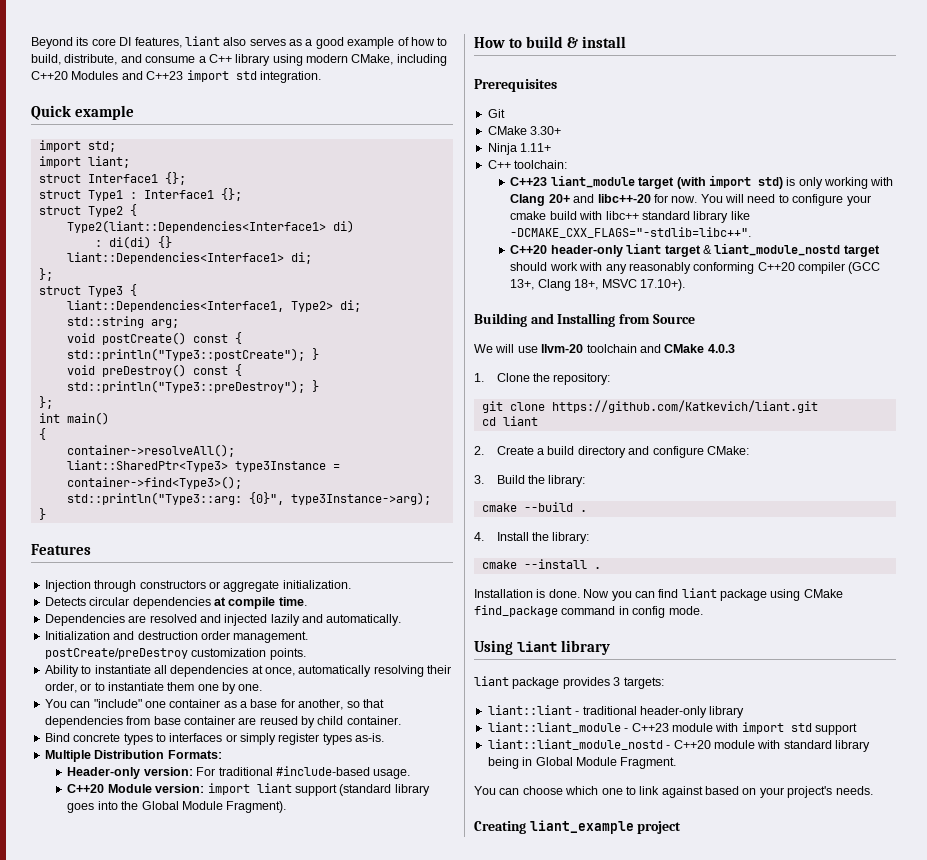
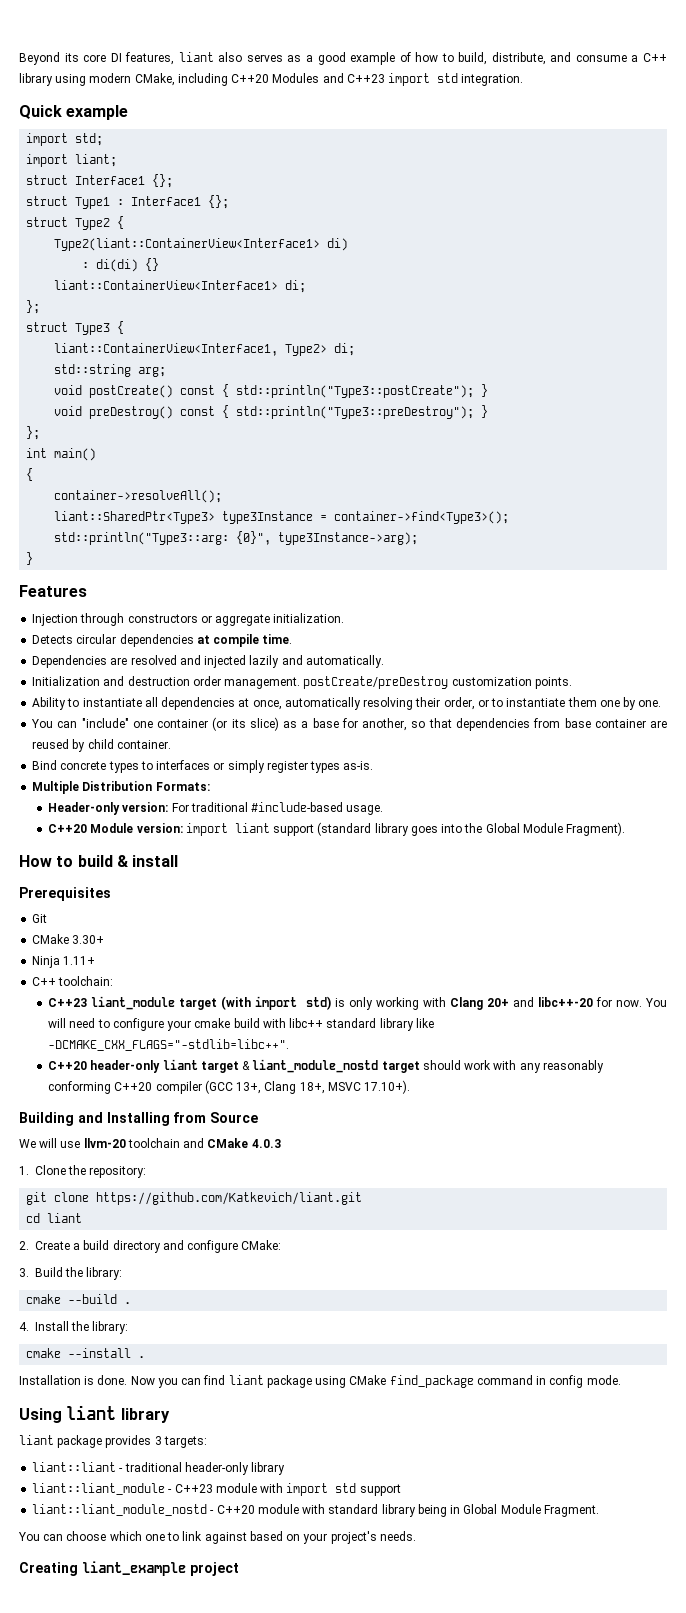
- Type2(liant::Dependencies<Interface1> di)
+ Type2(liant::ContainerView<Interface1> di)
- liant::Dependencies<Interface1> di;
+ liant::ContainerView<Interface1> di;
- liant::Dependencies<Interface1, Type2> di;
+ liant::ContainerView<Interface1, Type2> di;
- You can "include" one container as a base for another, so that dependencies from base container are reused by child container.
+ You can "include" one container (or its slice) as a base for another, so that dependencies from base container are reused by child container.

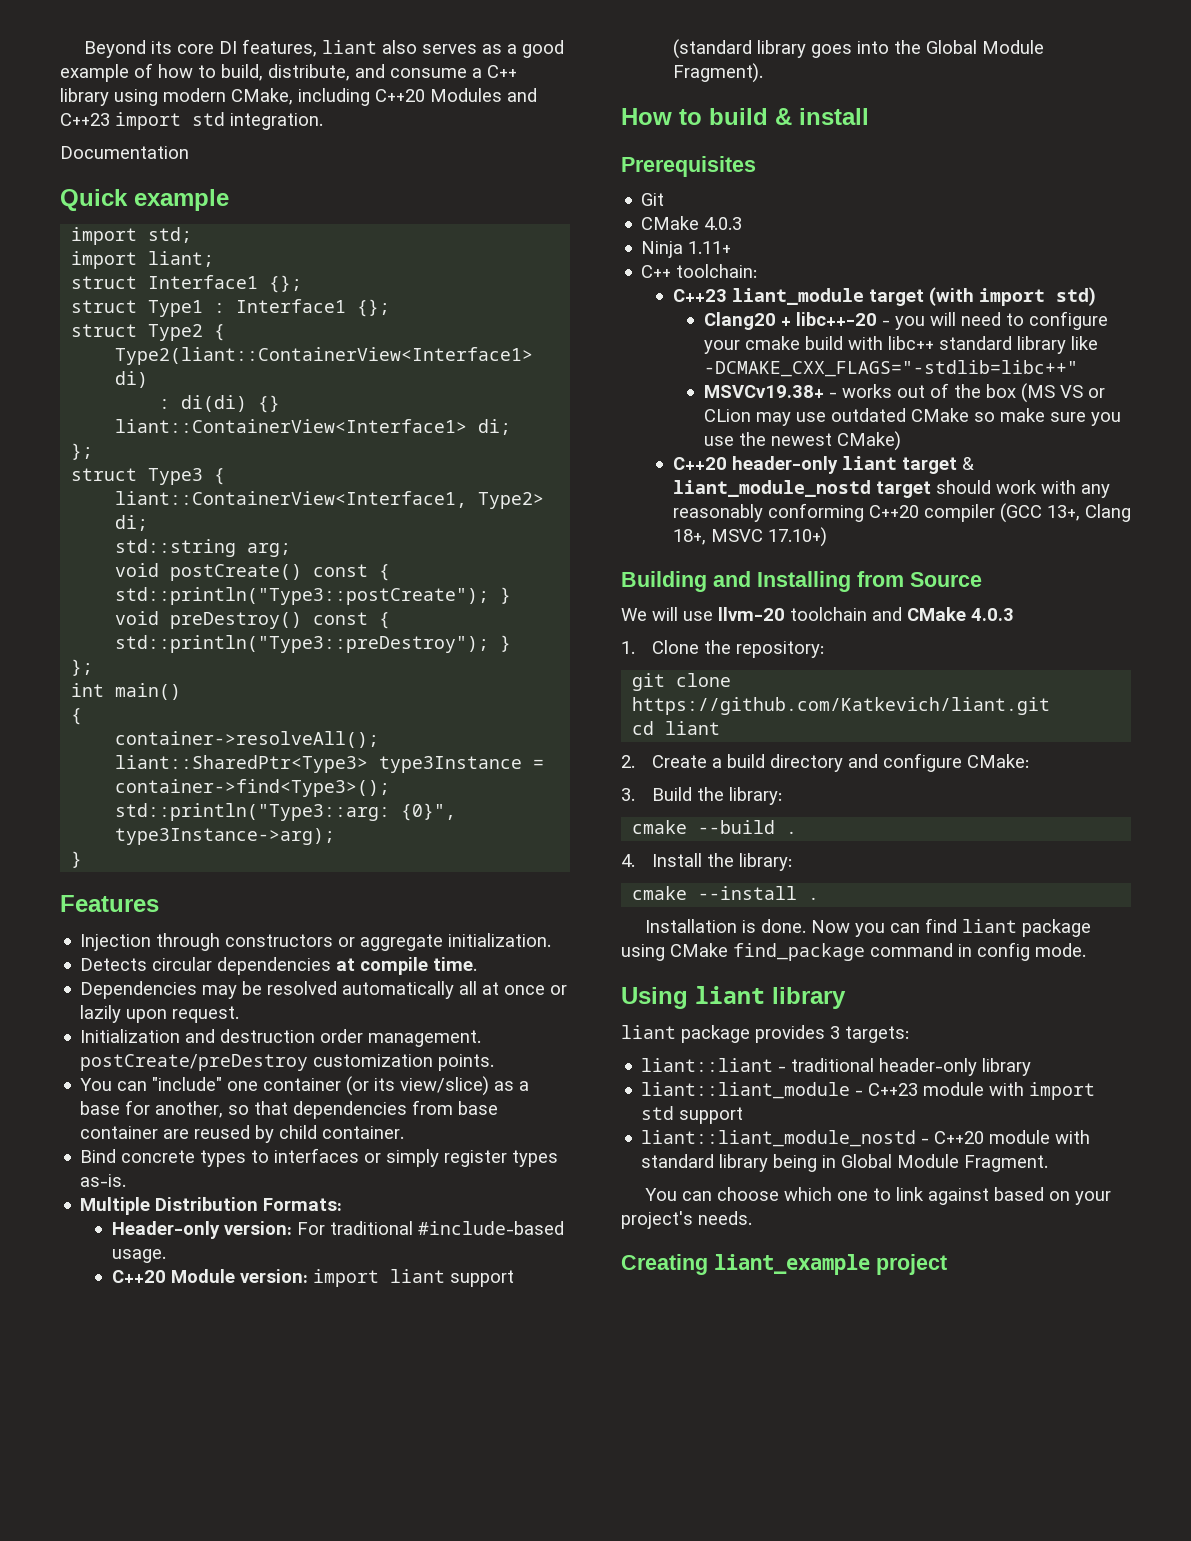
+ Documentation
- Dependencies are resolved and injected lazily and automatically.
+ Dependencies may be resolved automatically all at once or lazily upon request.
- Ability to instantiate all dependencies at once, automatically resolving their order, or to instantiate them one by one.
- You can "include" one container (or its slice) as a base for another, so that dependencies from base container are reused by child container.
+ You can "include" one container (or its view/slice) as a base for another, so that dependencies from base container are reused by child container.
  Git
- CMake 3.30+
+ CMake 4.0.3
- C++23 liant_module target (with import std) is only working with Clang 20+ and libc++-20 for now. You will need to configure your cmake build with libc++ standard library like -DCMAKE_CXX_FLAGS="-stdlib=libc++".
+ C++23 liant_module target (with import std)
+ Clang20 + libc++-20 - you will need to configure your cmake build with libc++ standard library like -DCMAKE_CXX_FLAGS="-stdlib=libc++"
+ MSVCv19.38+ - works out of the box (MS VS or CLion may use outdated CMake so make sure you use the newest CMake)
- C++20 header-only liant target & liant_module_nostd target should work with any reasonably conforming C++20 compiler (GCC 13+, Clang 18+, MSVC 17.10+).
+ C++20 header-only liant target & liant_module_nostd target should work with any reasonably conforming C++20 compiler (GCC 13+, Clang 18+, MSVC 17.10+)

